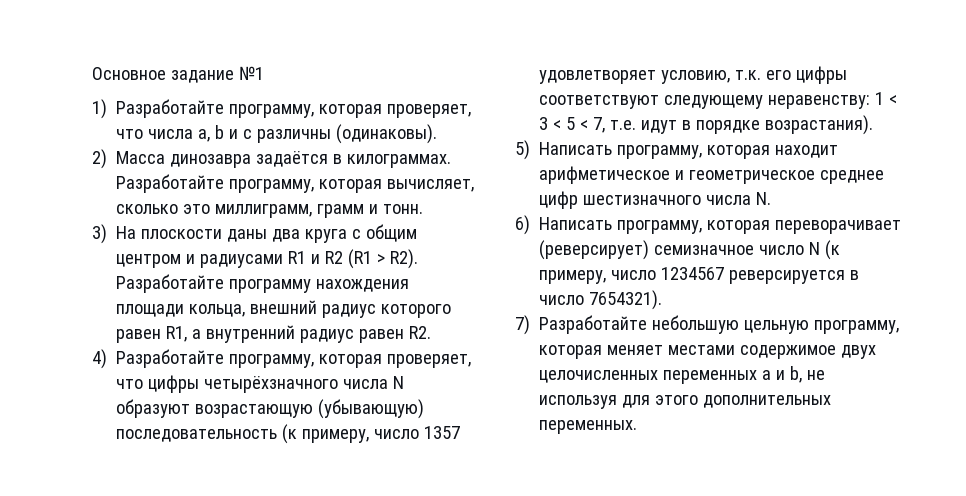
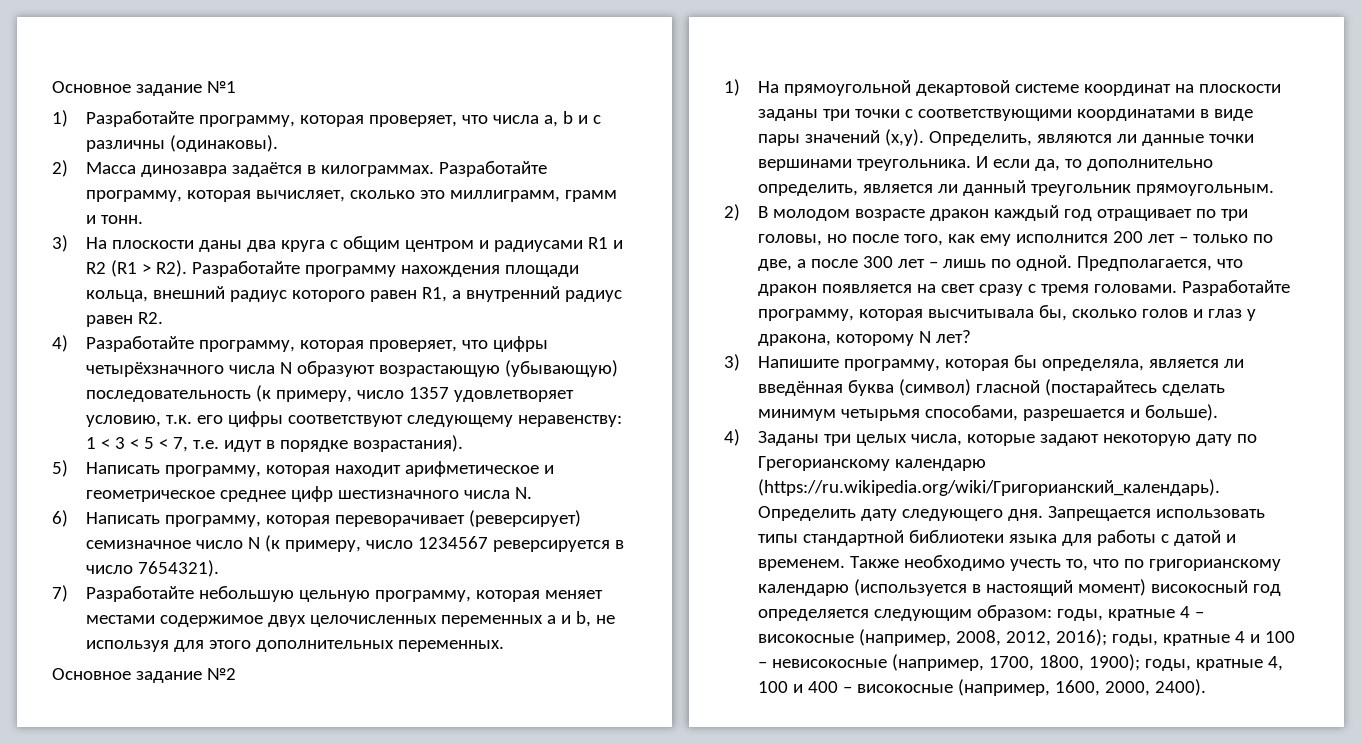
+ Основное задание №2
+ 1) На прямоугольной декартовой системе координат на плоскости заданы три точки с соответствующими координатами в виде пары значений (x,y). Определить, являются ли данные точки вершинами треугольника. И если да, то дополнительно определить, является ли данный треугольник прямоугольным.
+ 2) В молодом возрасте дракон каждый год отращивает по три головы, но после того, как ему исполнится 200 лет – только по две, а после 300 лет – лишь по одной. Предполагается, что дракон появляется на свет сразу с тремя головами. Разработайте программу, которая высчитывала бы, сколько голов и глаз у дракона, которому N лет?
+ 3) Напишите программу, которая бы определяла, является ли введённая буква (символ) гласной (постарайтесь сделать минимум четырьмя способами, разрешается и больше).
+ 4) Заданы три целых числа, которые задают некоторую дату по Грегорианскому календарю (https://ru.wikipedia.org/wiki/Григорианский_календарь). Определить дату следующего дня. Запрещается использовать типы стандартной библиотеки языка для работы с датой и временем. Также необходимо учесть то, что по григорианскому календарю (используется в настоящий момент) високосный год определяется следующим образом: годы, кратные 4 – високосные (например, 2008, 2012, 2016); годы, кратные 4 и 100 – невисокосные (например, 1700, 1800, 1900); годы, кратные 4, 100 и 400 – високосные (например, 1600, 2000, 2400).

